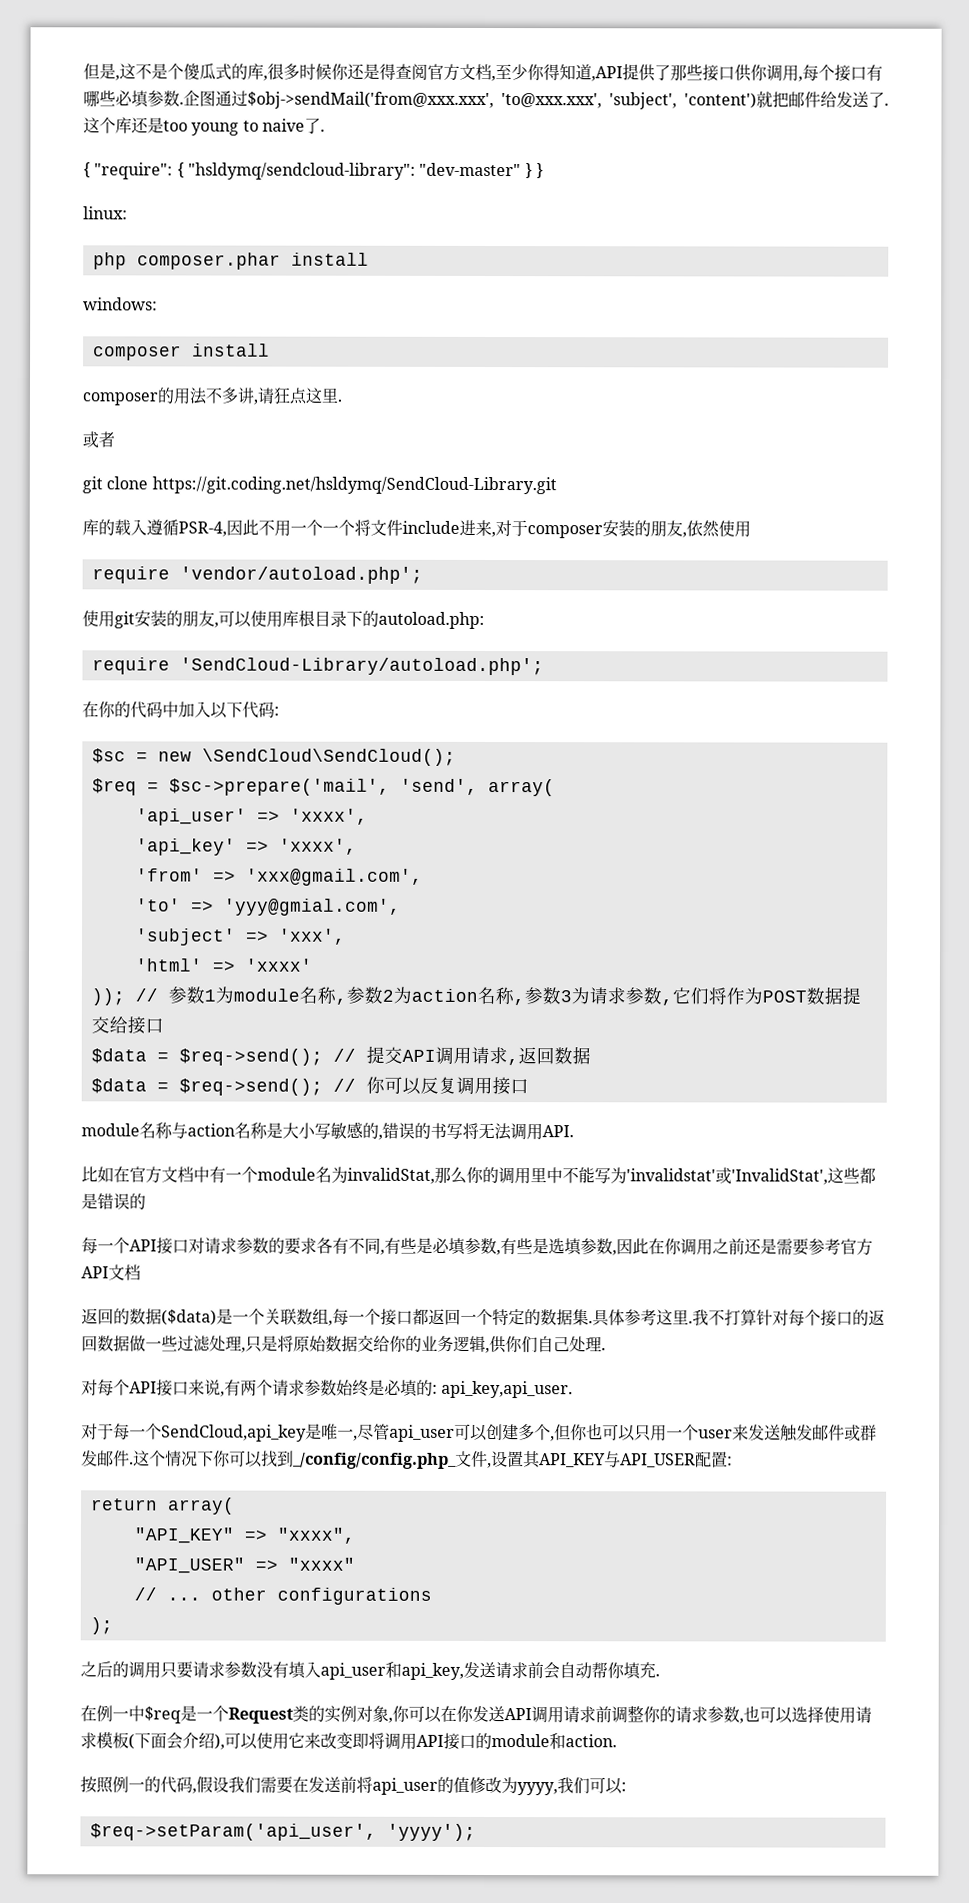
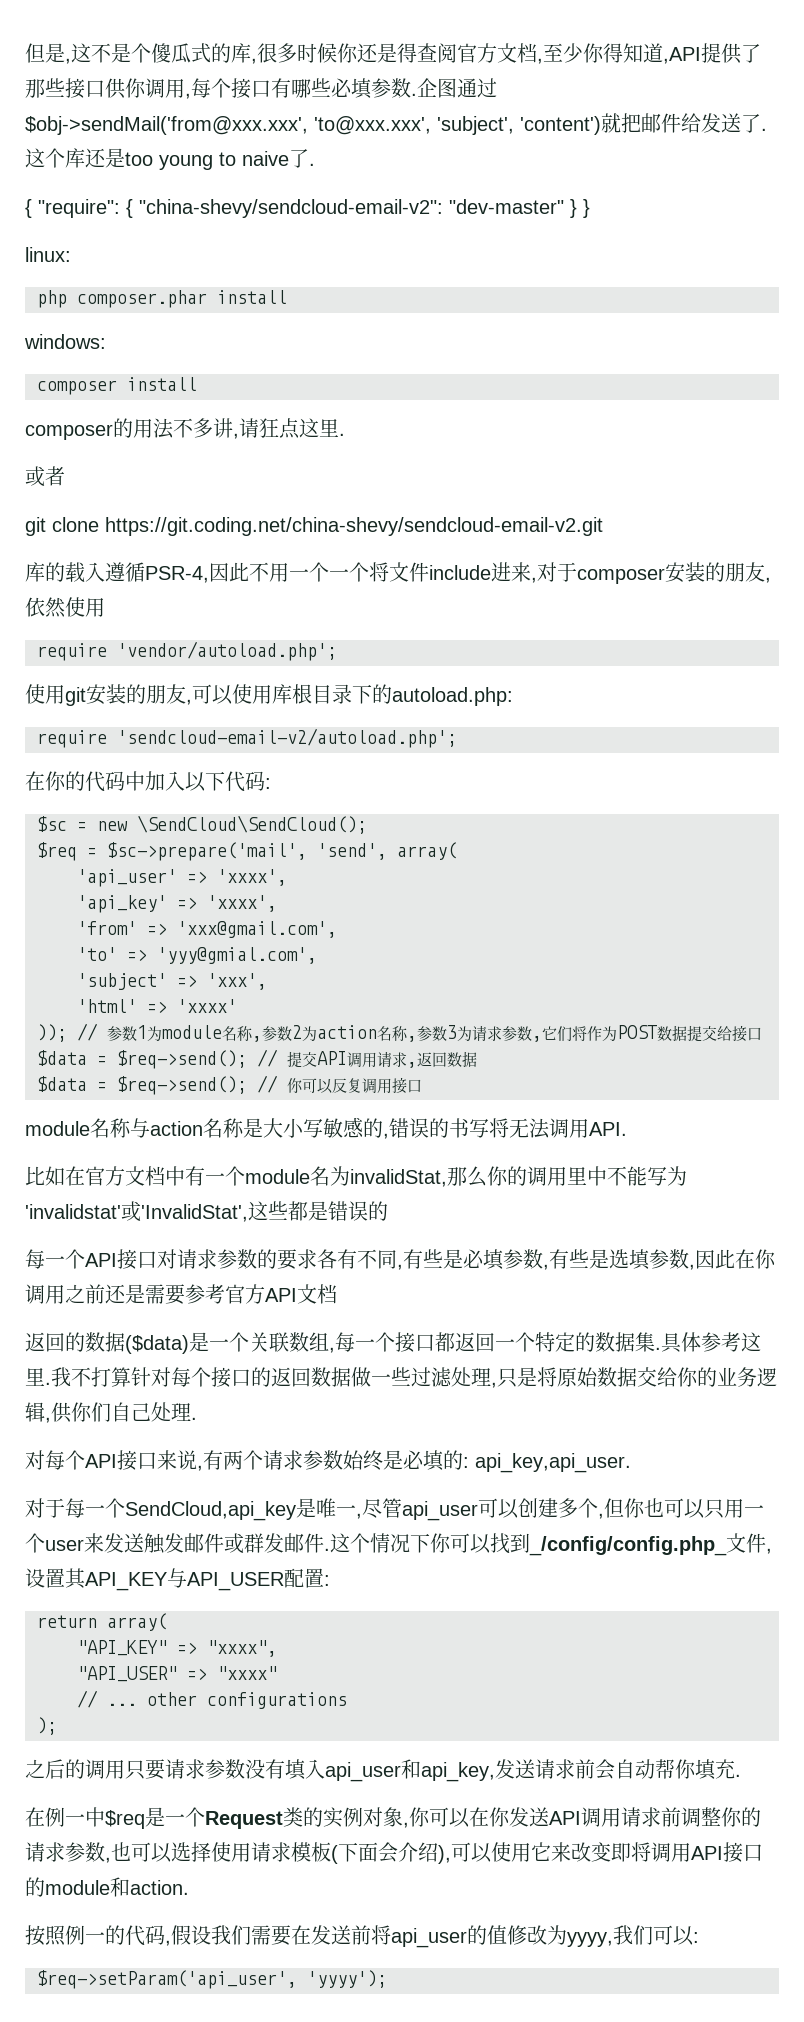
- { "require": { "hsldymq/sendcloud-library": "dev-master" } }
+ { "require": { "china-shevy/sendcloud-email-v2": "dev-master" } }
- git clone https://git.coding.net/hsldymq/SendCloud-Library.git
+ git clone https://git.coding.net/china-shevy/sendcloud-email-v2.git
- require 'SendCloud-Library/autoload.php';
+ require 'sendcloud-email-v2/autoload.php';

